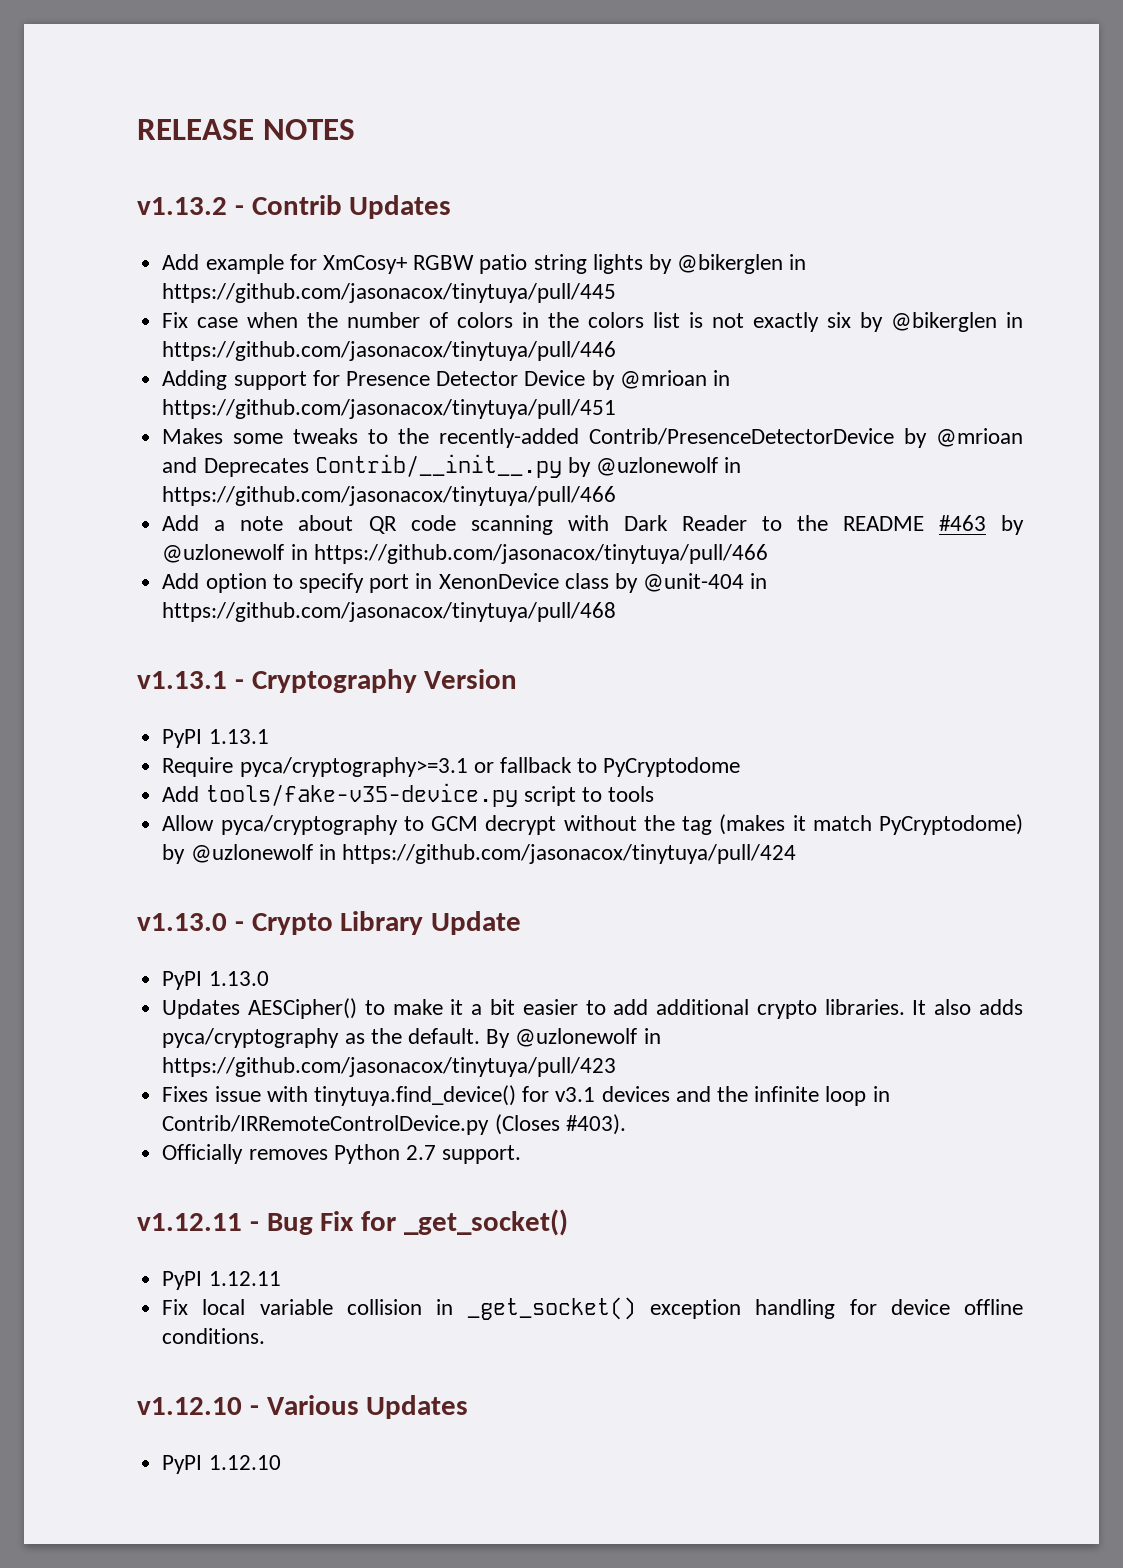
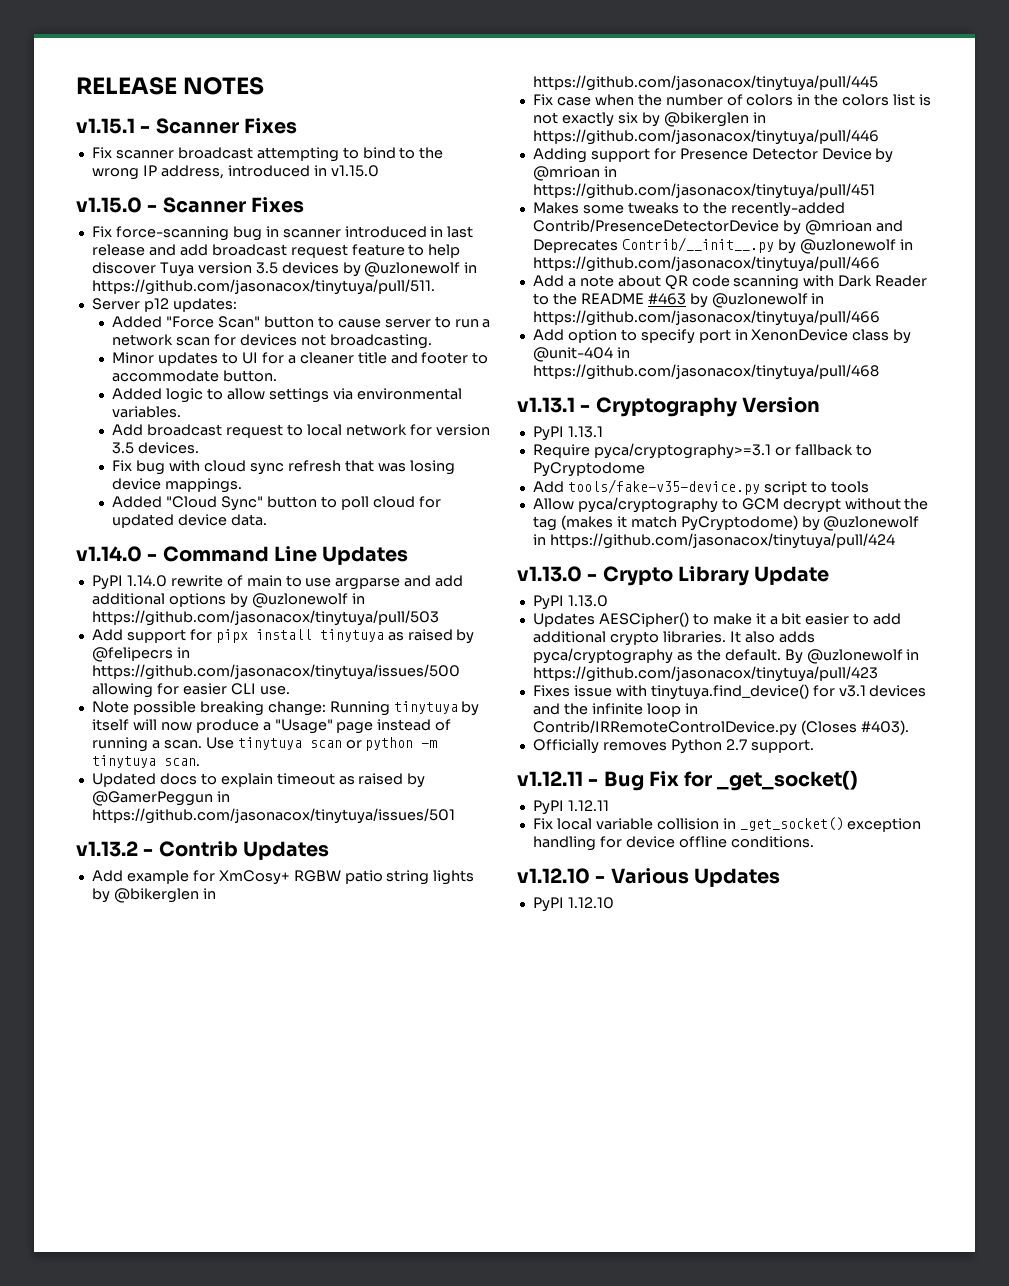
+ v1.15.1 - Scanner Fixes
+ Fix scanner broadcast attempting to bind to the wrong IP address, introduced in v1.15.0
+ v1.15.0 - Scanner Fixes
+ Fix force-scanning bug in scanner introduced in last release and add broadcast request feature to help discover Tuya version 3.5 devices by @uzlonewolf in https://github.com/jasonacox/tinytuya/pull/511.
+ Server p12 updates:
+ Added "Force Scan" button to cause server to run a network scan for devices not broadcasting.
+ Minor updates to UI for a cleaner title and footer to accommodate button.
+ Added logic to allow settings via environmental variables.
+ Add broadcast request to local network for version 3.5 devices.
+ Fix bug with cloud sync refresh that was losing device mappings.
+ Added "Cloud Sync" button to poll cloud for updated device data.
+ v1.14.0 - Command Line Updates
+ PyPI 1.14.0 rewrite of main to use argparse and add additional options by @uzlonewolf in https://github.com/jasonacox/tinytuya/pull/503
+ Add support for pipx install tinytuya as raised by @felipecrs in https://github.com/jasonacox/tinytuya/issues/500 allowing for easier CLI use.
+ Note possible breaking change: Running tinytuya by itself will now produce a "Usage" page instead of running a scan. Use tinytuya scan or python -m tinytuya scan.
+ Updated docs to explain timeout as raised by @GamerPeggun in https://github.com/jasonacox/tinytuya/issues/501

